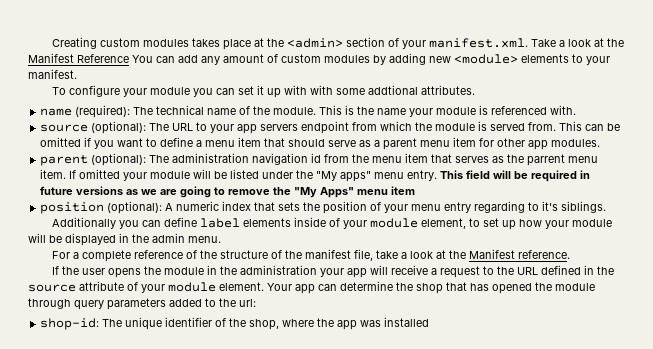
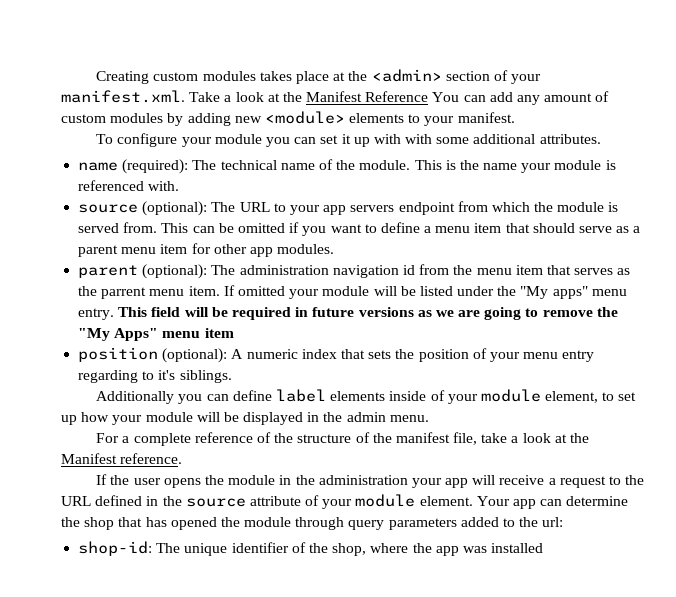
- To configure your module you can set it up with with some addtional attributes.
+ To configure your module you can set it up with with some additional attributes.

